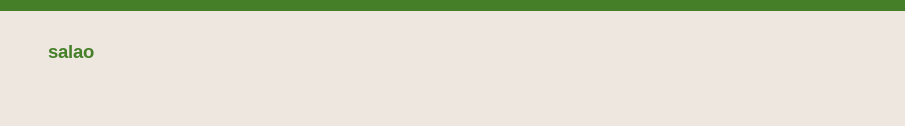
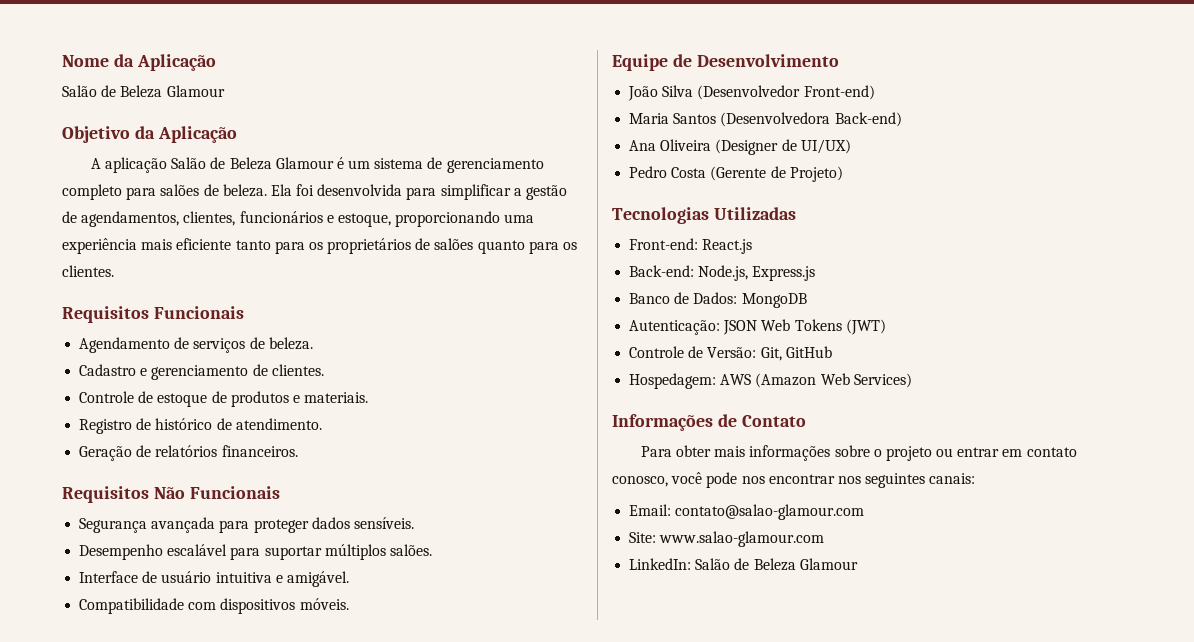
- salao
+ Nome da Aplicação
+ Salão de Beleza Glamour
+ Objetivo da Aplicação
+ A aplicação Salão de Beleza Glamour é um sistema de gerenciamento completo para salões de beleza. Ela foi desenvolvida para simplificar a gestão de agendamentos, clientes, funcionários e estoque, proporcionando uma experiência mais eficiente tanto para os proprietários de salões quanto para os clientes.
+ Requisitos Funcionais
+ Agendamento de serviços de beleza.
+ Cadastro e gerenciamento de clientes.
+ Controle de estoque de produtos e materiais.
+ Registro de histórico de atendimento.
+ Geração de relatórios financeiros.
+ Requisitos Não Funcionais
+ Segurança avançada para proteger dados sensíveis.
+ Desempenho escalável para suportar múltiplos salões.
+ Interface de usuário intuitiva e amigável.
+ Compatibilidade com dispositivos móveis.
+ Equipe de Desenvolvimento
+ João Silva (Desenvolvedor Front-end)
+ Maria Santos (Desenvolvedora Back-end)
+ Ana Oliveira (Designer de UI/UX)
+ Pedro Costa (Gerente de Projeto)
+ Tecnologias Utilizadas
+ Front-end: React.js
+ Back-end: Node.js, Express.js
+ Banco de Dados: MongoDB
+ Autenticação: JSON Web Tokens (JWT)
+ Controle de Versão: Git, GitHub
+ Hospedagem: AWS (Amazon Web Services)
+ Informações de Contato
+ Para obter mais informações sobre o projeto ou entrar em contato conosco, você pode nos encontrar nos seguintes canais:
+ Email: contato@salao-glamour.com
+ Site: www.salao-glamour.com
+ LinkedIn: Salão de Beleza Glamour

